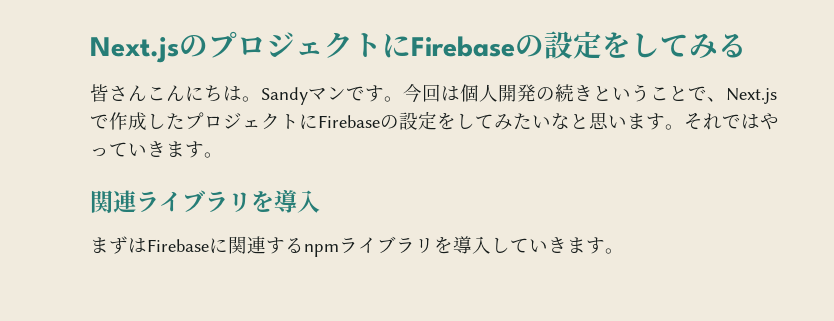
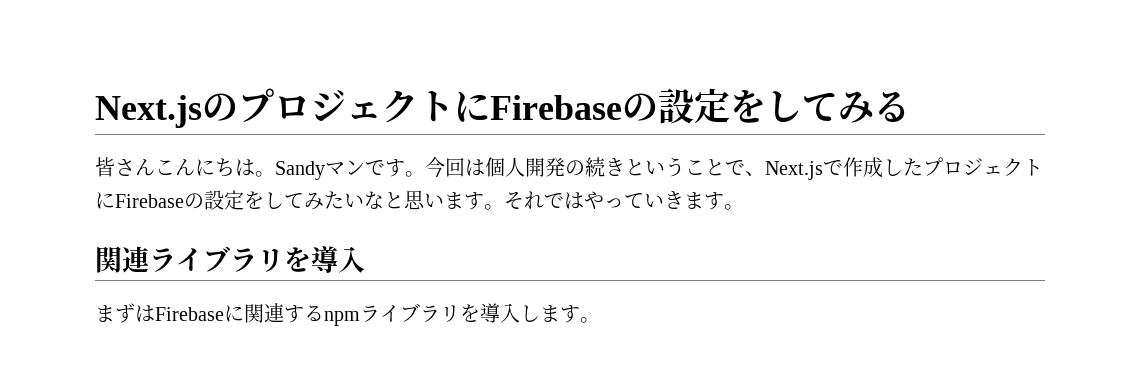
- まずはFirebaseに関連するnpmライブラリを導入していきます。
+ まずはFirebaseに関連するnpmライブラリを導入します。

